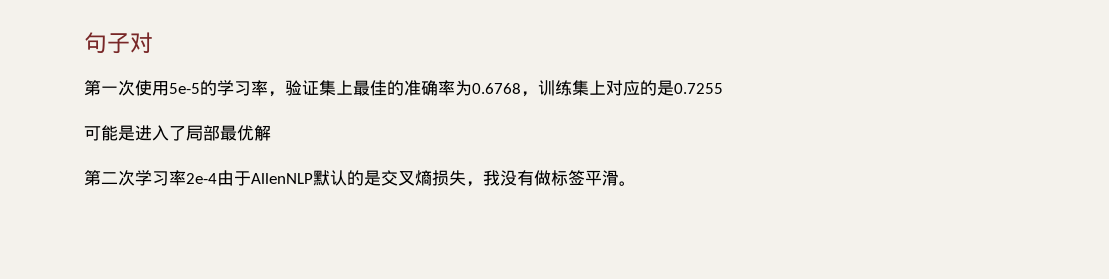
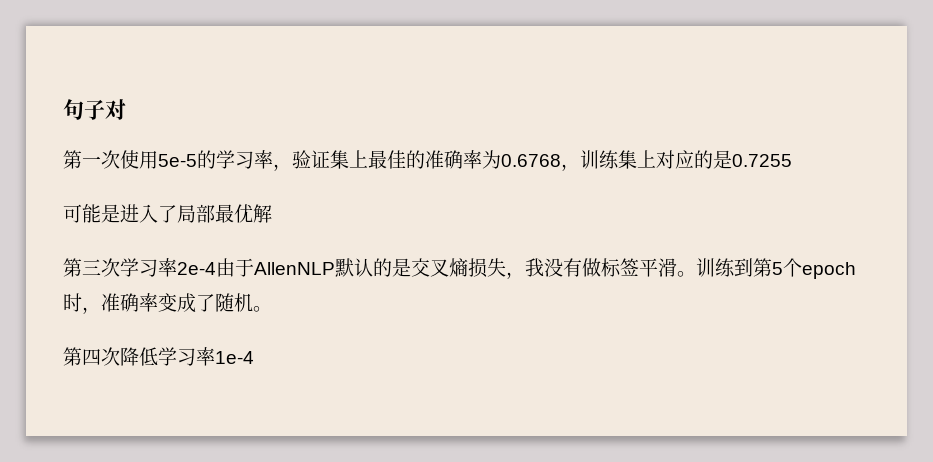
- 第二次学习率2e-4由于AllenNLP默认的是交叉熵损失，我没有做标签平滑。
+ 第三次学习率2e-4由于AllenNLP默认的是交叉熵损失，我没有做标签平滑。
+ 训练到第5个epoch时，准确率变成了随机。
+ 第四次降低学习率1e-4

